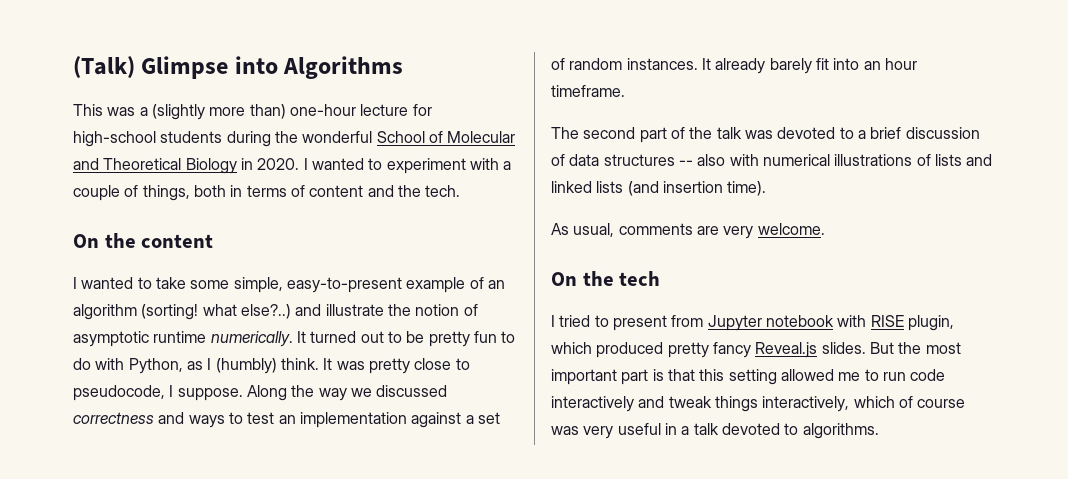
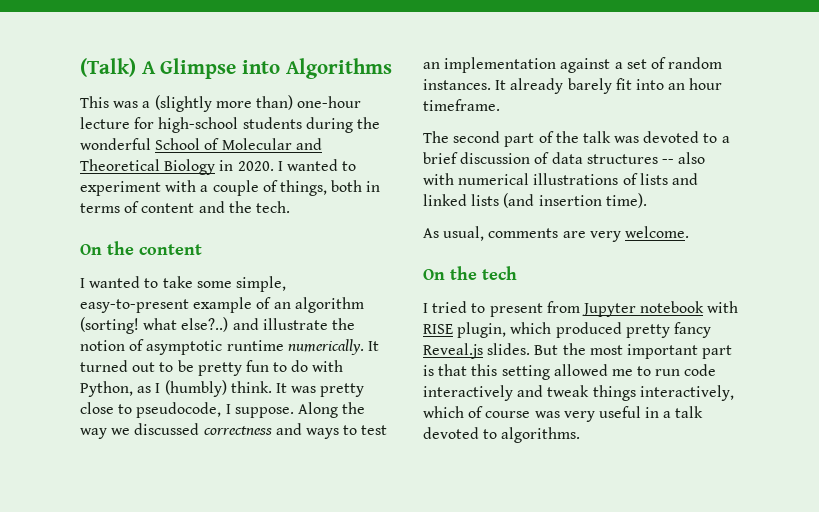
- (Talk) Glimpse into Algorithms
+ (Talk) A Glimpse into Algorithms

